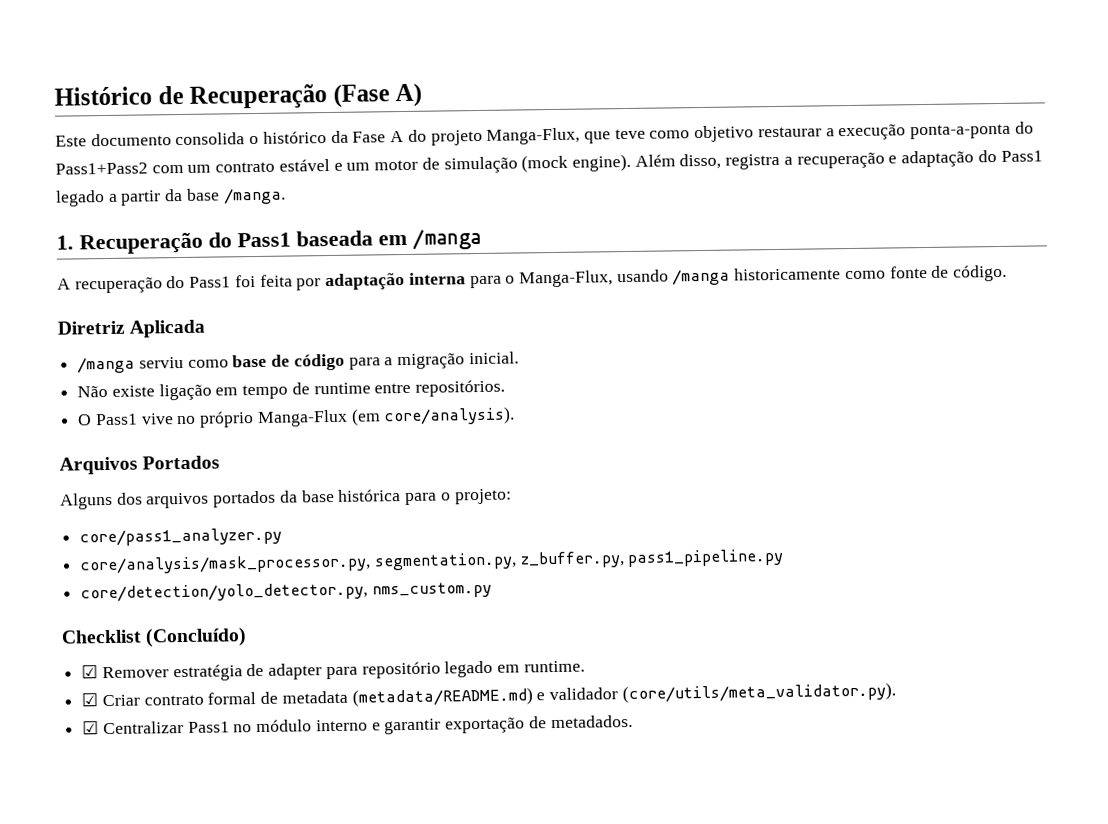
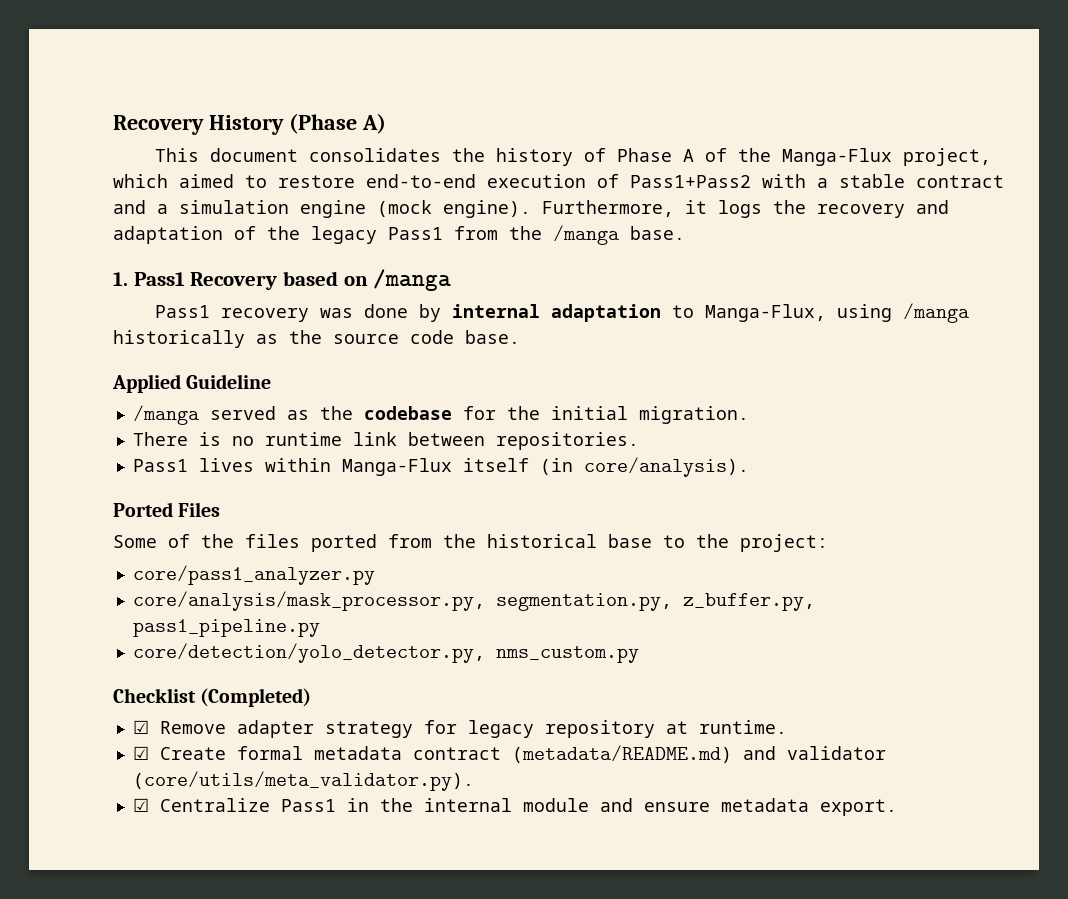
- Histórico de Recuperação (Fase A)
- Este documento consolida o histórico da Fase A do projeto Manga-Flux, que teve como objetivo restaurar a execução ponta-a-ponta do Pass1+Pass2 com um contrato estável e um motor de simulação (mock engine). Além disso, registra a recuperação e adaptação do Pass1 legado a partir da base /manga.
- 1. Recuperação do Pass1 baseada em /manga
- A recuperação do Pass1 foi feita por adaptação interna para o Manga-Flux, usando /manga historicamente como fonte de código.
- Diretriz Aplicada
- /manga serviu como base de código para a migração inicial.
- Não existe ligação em tempo de runtime entre repositórios.
- O Pass1 vive no próprio Manga-Flux (em core/analysis).
- Arquivos Portados
- Alguns dos arquivos portados da base histórica para o projeto:
+ Recovery History (Phase A)
+ This document consolidates the history of Phase A of the Manga-Flux project, which aimed to restore end-to-end execution of Pass1+Pass2 with a stable contract and a simulation engine (mock engine). Furthermore, it logs the recovery and adaptation of the legacy Pass1 from the /manga base.
+ 1. Pass1 Recovery based on /manga
+ Pass1 recovery was done by internal adaptation to Manga-Flux, using /manga historically as the source code base.
+ Applied Guideline
+ /manga served as the codebase for the initial migration.
+ There is no runtime link between repositories.
+ Pass1 lives within Manga-Flux itself (in core/analysis).
+ Ported Files
+ Some of the files ported from the historical base to the project:
- Checklist (Concluído)
- ☑ Remover estratégia de adapter para repositório legado em runtime.
- ☑ Criar contrato formal de metadata (metadata/README.md) e validador (core/utils/meta_validator.py).
- ☑ Centralizar Pass1 no módulo interno e garantir exportação de metadados.
+ Checklist (Completed)
+ ☑ Remove adapter strategy for legacy repository at runtime.
+ ☑ Create formal metadata contract (metadata/README.md) and validator (core/utils/meta_validator.py).
+ ☑ Centralize Pass1 in the internal module and ensure metadata export.

